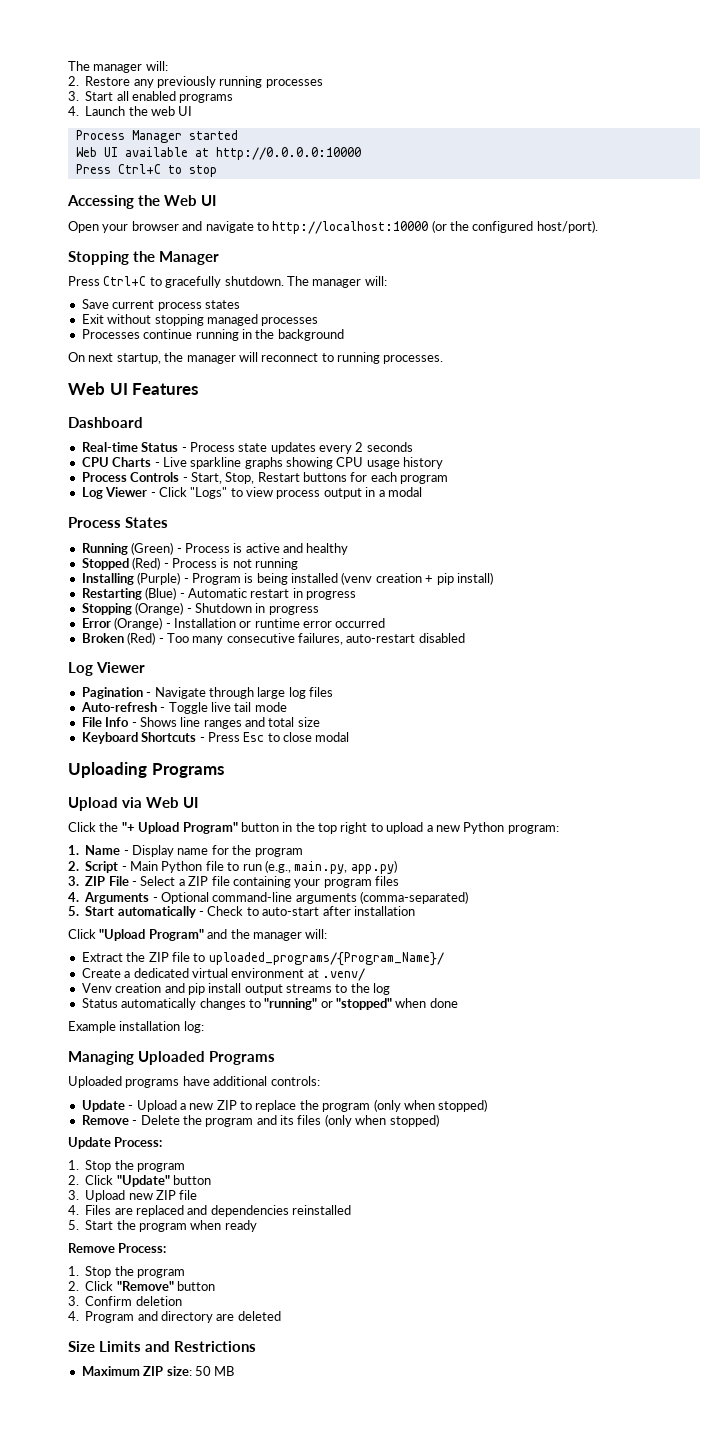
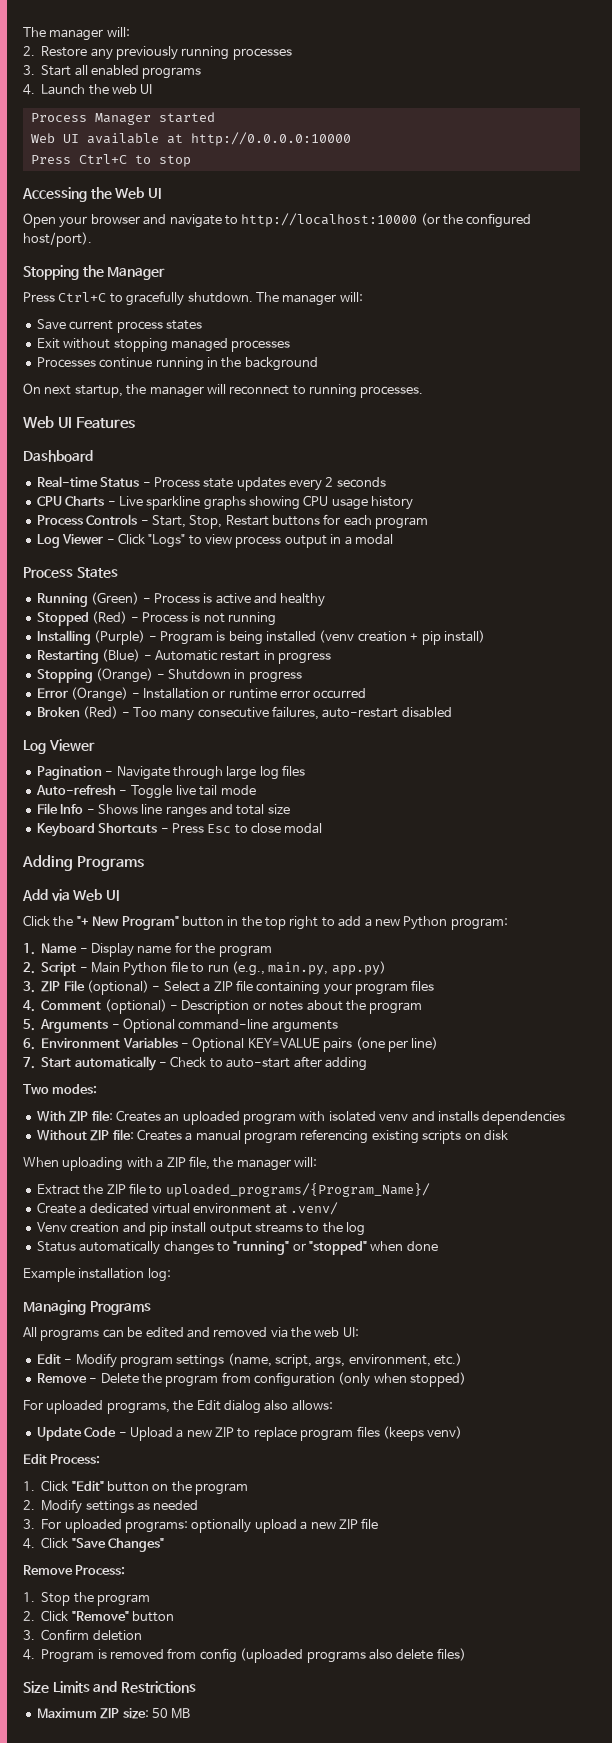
- Uploading Programs
- Upload via Web UI
+ Adding Programs
+ Add via Web UI
- Click the "+ Upload Program" button in the top right to upload a new Python program:
+ Click the "+ New Program" button in the top right to add a new Python program:
- 3. ZIP File - Select a ZIP file containing your program files
+ 3. ZIP File (optional) - Select a ZIP file containing your program files
- 4. Arguments - Optional command-line arguments (comma-separated)
- 5. Start automatically - Check to auto-start after installation
- Click "Upload Program" and the manager will:
+ 4. Comment (optional) - Description or notes about the program
+ 5. Arguments - Optional command-line arguments
+ 6. Environment Variables - Optional KEY=VALUE pairs (one per line)
+ 7. Start automatically - Check to auto-start after adding
+ Two modes:
+ With ZIP file: Creates an uploaded program with isolated venv and installs dependencies
+ Without ZIP file: Creates a manual program referencing existing scripts on disk
+ When uploading with a ZIP file, the manager will:
- Managing Uploaded Programs
- Uploaded programs have additional controls:
- Update - Upload a new ZIP to replace the program (only when stopped)
- Remove - Delete the program and its files (only when stopped)
- Update Process:
- 1. Stop the program
- 2. Click "Update" button
- 3. Upload new ZIP file
- 4. Files are replaced and dependencies reinstalled
- 5. Start the program when ready
+ Managing Programs
+ All programs can be edited and removed via the web UI:
+ Edit - Modify program settings (name, script, args, environment, etc.)
+ Remove - Delete the program from configuration (only when stopped)
+ For uploaded programs, the Edit dialog also allows:
+ Update Code - Upload a new ZIP to replace program files (keeps venv)
+ Edit Process:
+ 1. Click "Edit" button on the program
+ 2. Modify settings as needed
+ 3. For uploaded programs: optionally upload a new ZIP file
+ 4. Click "Save Changes"
- 4. Program and directory are deleted
+ 4. Program is removed from config (uploaded programs also delete files)

